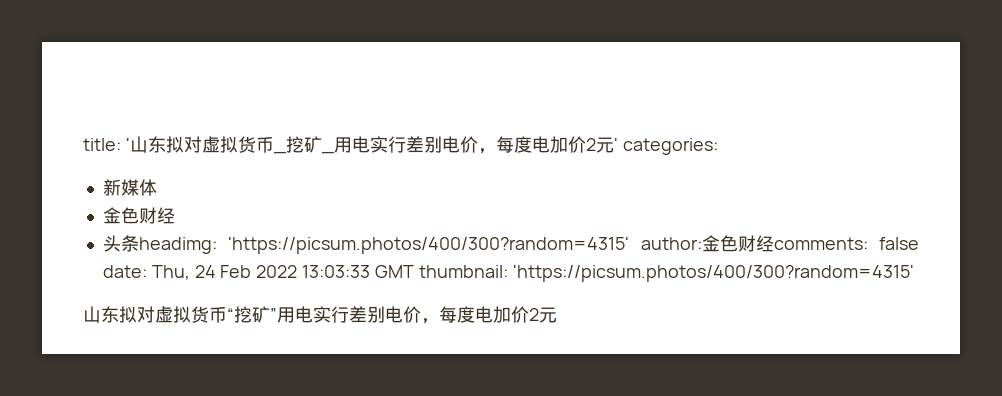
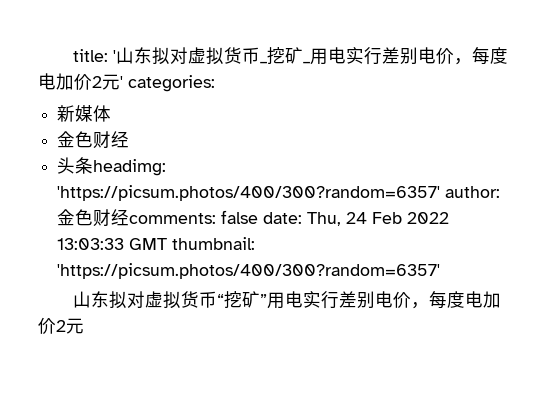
- 头条headimg: 'https://picsum.photos/400/300?random=4315' author:金色财经comments: false date: Thu, 24 Feb 2022 13:03:33 GMT thumbnail: 'https://picsum.photos/400/300?random=4315'
+ 头条headimg: 'https://picsum.photos/400/300?random=6357' author:金色财经comments: false date: Thu, 24 Feb 2022 13:03:33 GMT thumbnail: 'https://picsum.photos/400/300?random=6357'

